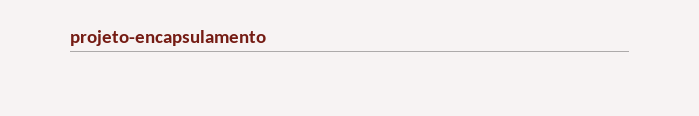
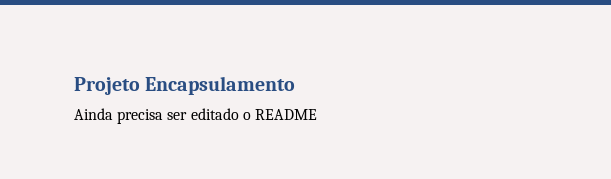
- projeto-encapsulamento
+ Projeto Encapsulamento
+ Ainda precisa ser editado o README

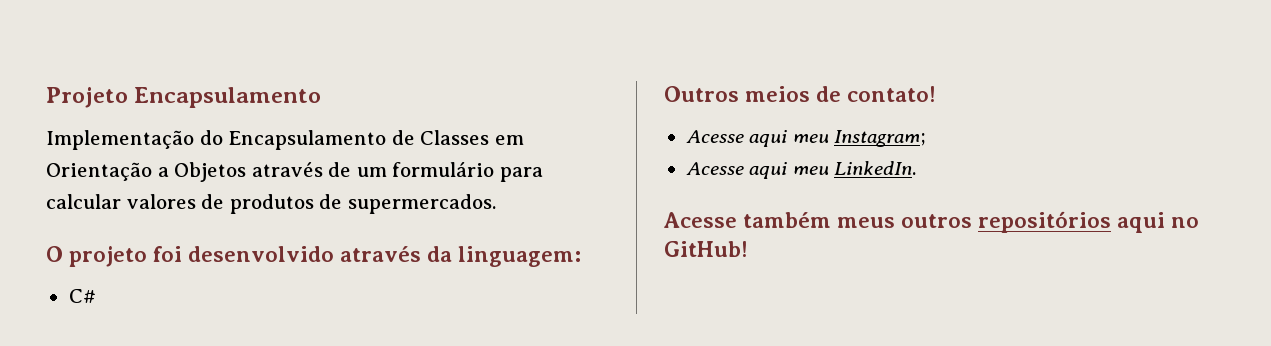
- Ainda precisa ser editado o README
+ Implementação do Encapsulamento de Classes em Orientação a Objetos através de um formulário para calcular valores de produtos de supermercados.
+ O projeto foi desenvolvido através da linguagem:
+ C#
+ Outros meios de contato!
+ Acesse aqui meu Instagram;
+ Acesse aqui meu LinkedIn.
+ Acesse também meus outros repositórios aqui no GitHub!

